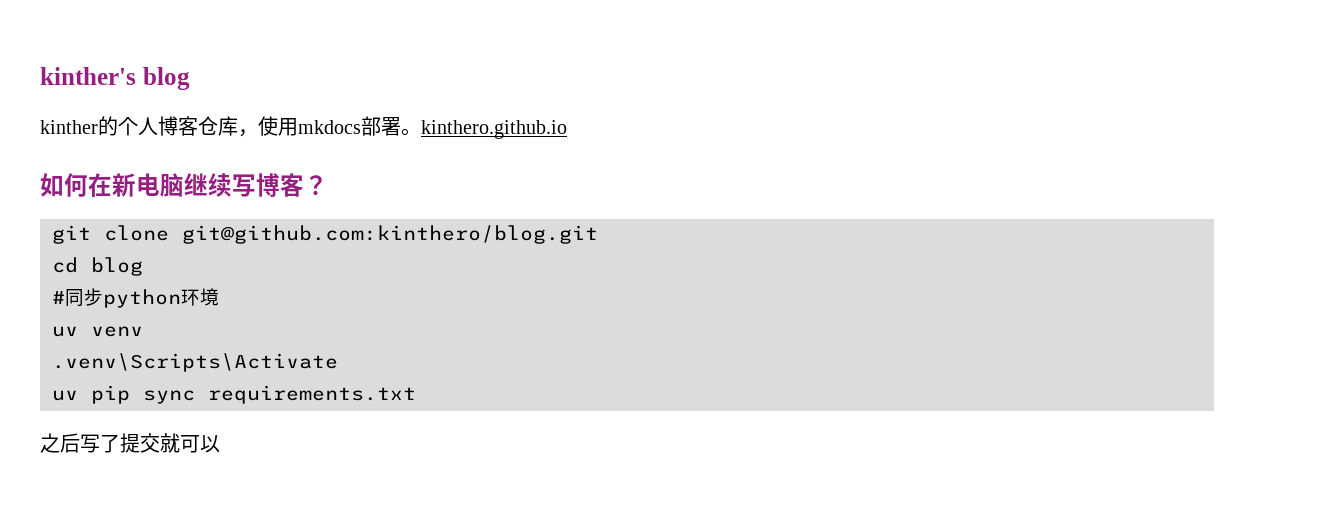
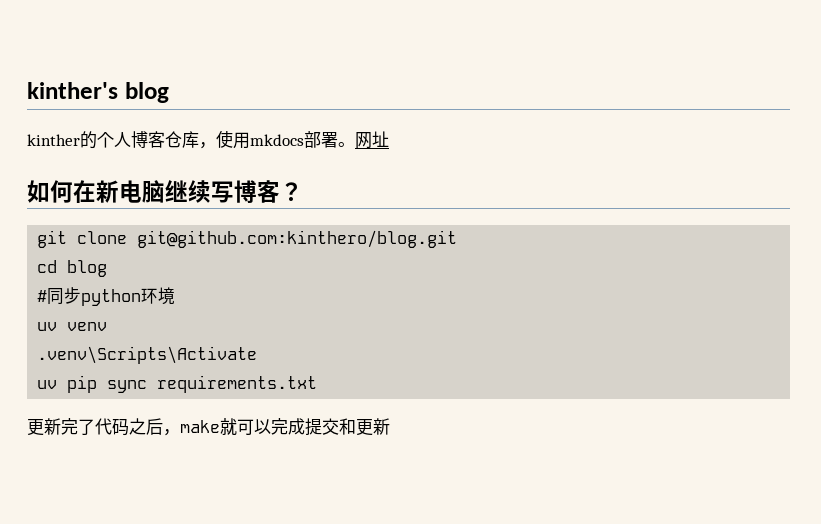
- kinther的个人博客仓库，使用mkdocs部署。kinthero.github.io
+ kinther的个人博客仓库，使用mkdocs部署。网址
- 之后写了提交就可以
+ 更新完了代码之后，make就可以完成提交和更新

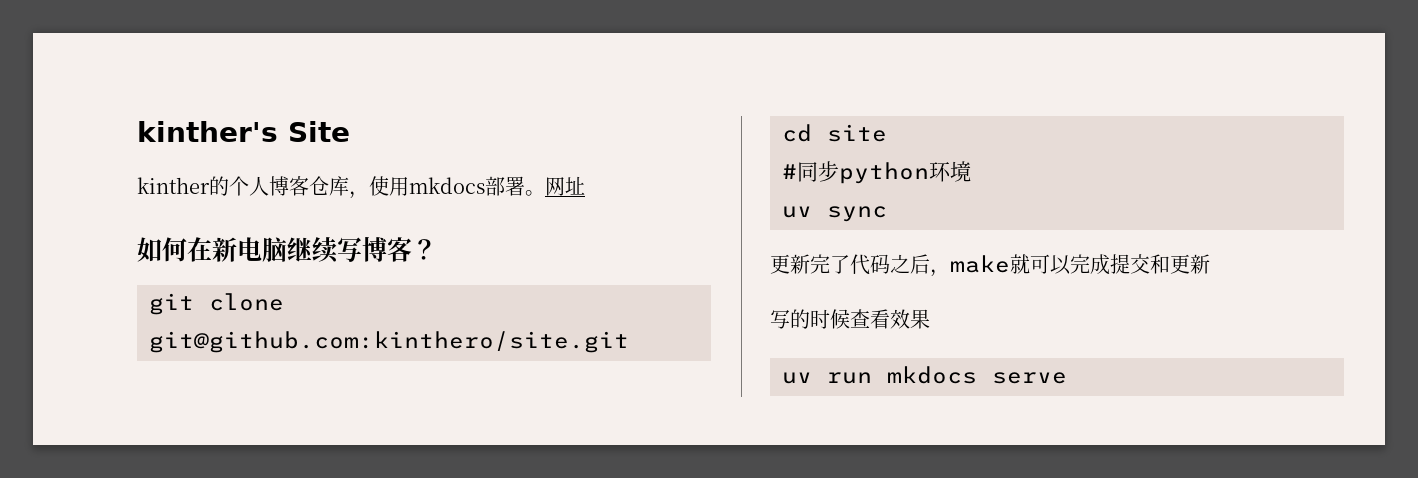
- kinther's blog
+ kinther's Site
- git clone git@github.com:kinthero/blog.git
+ git clone git@github.com:kinthero/site.git
- cd blog
+ cd site
- uv venv
- .venv\Scripts\Activate
- uv pip sync requirements.txt
+ uv sync
+ 写的时候查看效果
+ uv run mkdocs serve

